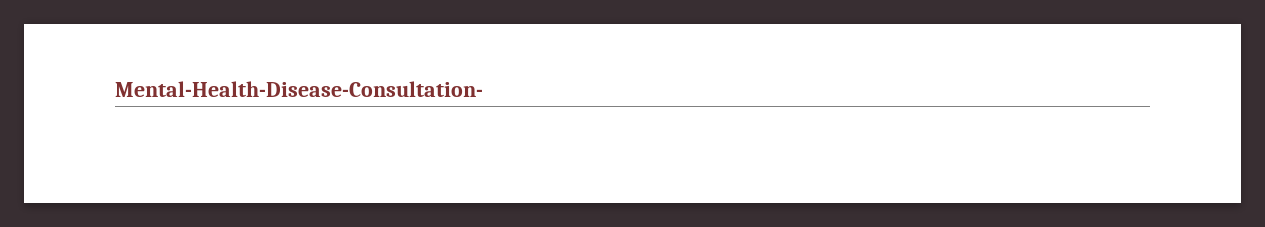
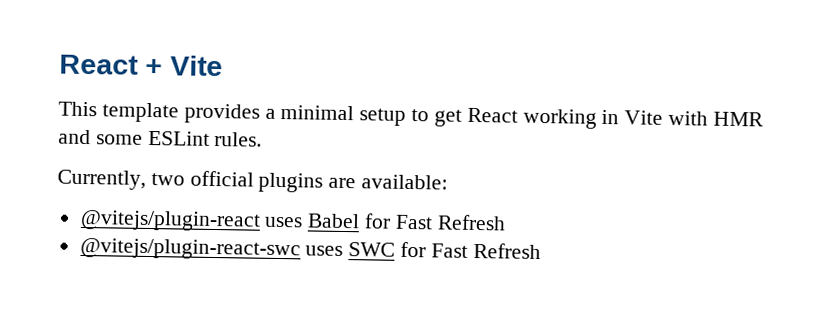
- Mental-Health-Disease-Consultation-
+ React + Vite
+ This template provides a minimal setup to get React working in Vite with HMR and some ESLint rules.
+ Currently, two official plugins are available:
+ @vitejs/plugin-react uses Babel for Fast Refresh
+ @vitejs/plugin-react-swc uses SWC for Fast Refresh

